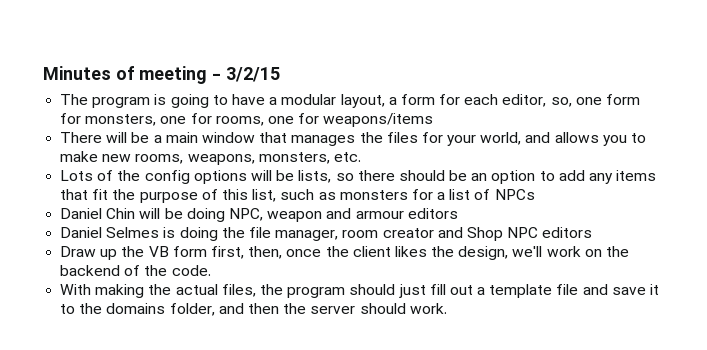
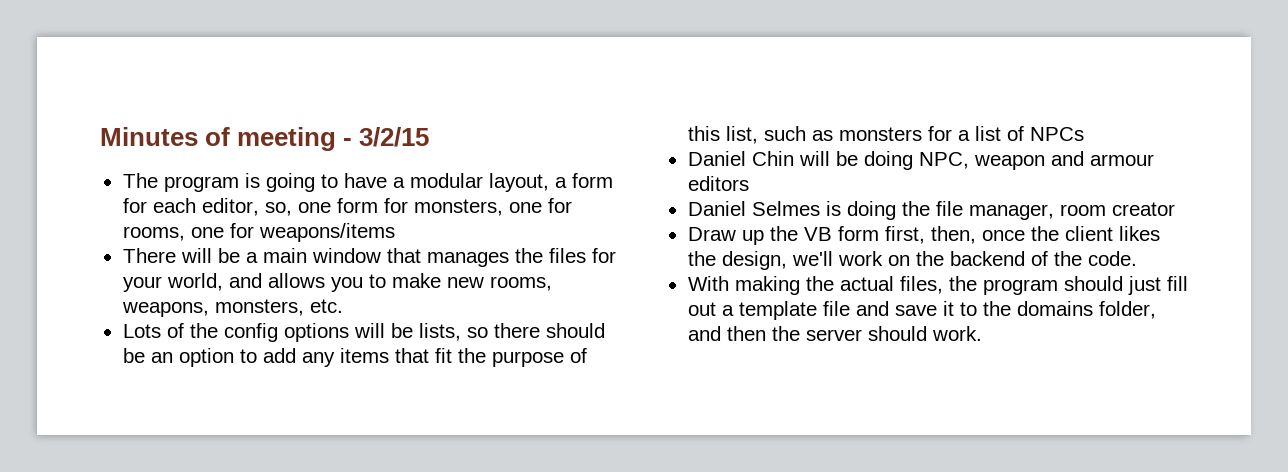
- Daniel Selmes is doing the file manager, room creator and Shop NPC editors
+ Daniel Selmes is doing the file manager, room creator

